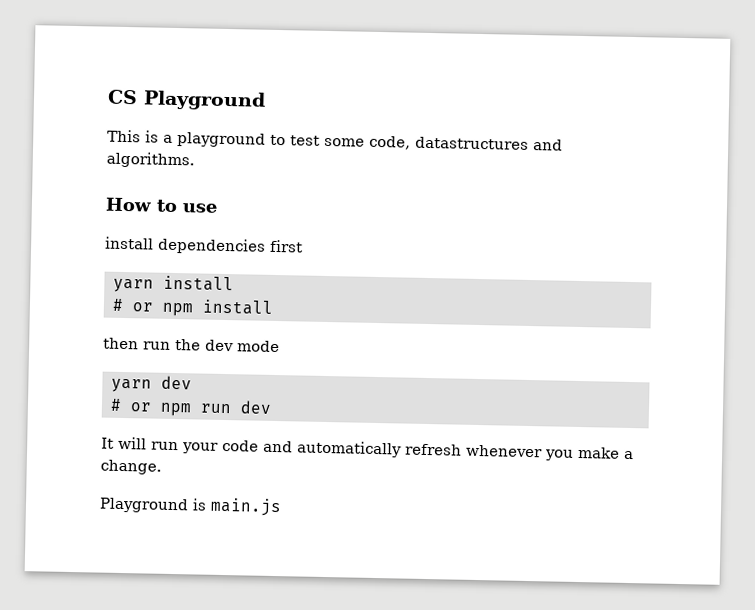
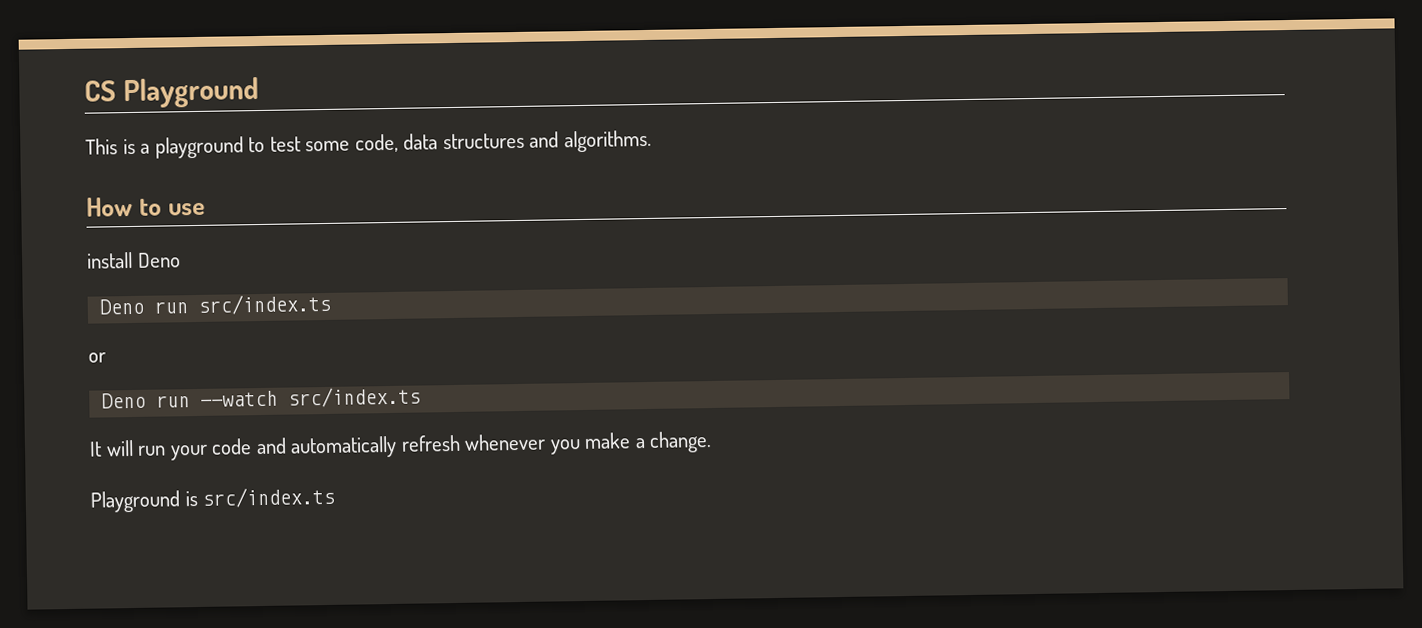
- This is a playground to test some code, datastructures and algorithms.
+ This is a playground to test some code, data structures and algorithms.
- install dependencies first
- yarn install
- # or npm install
- then run the dev mode
- yarn dev
- # or npm run dev
+ install Deno
+ Deno run src/index.ts
+ or
+ Deno run --watch src/index.ts
- Playground is main.js
+ Playground is src/index.ts

